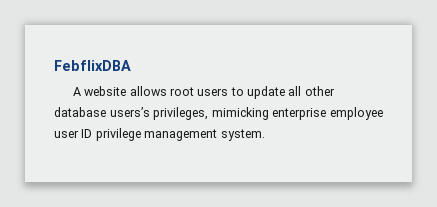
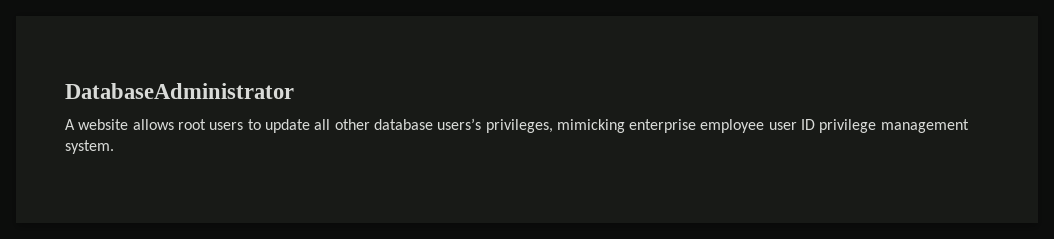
- FebflixDBA
+ DatabaseAdministrator

